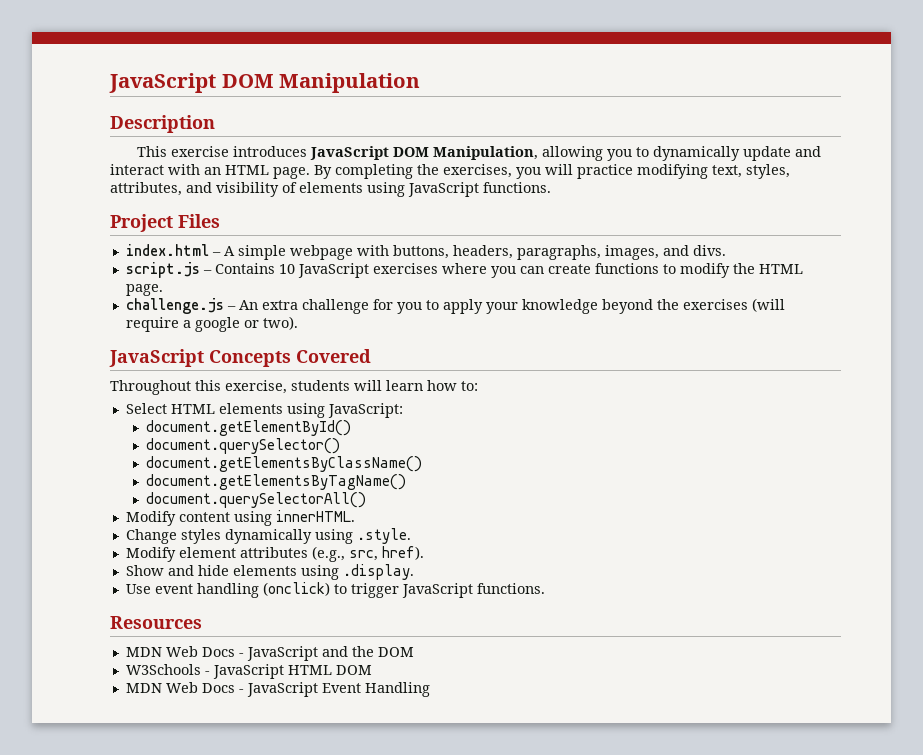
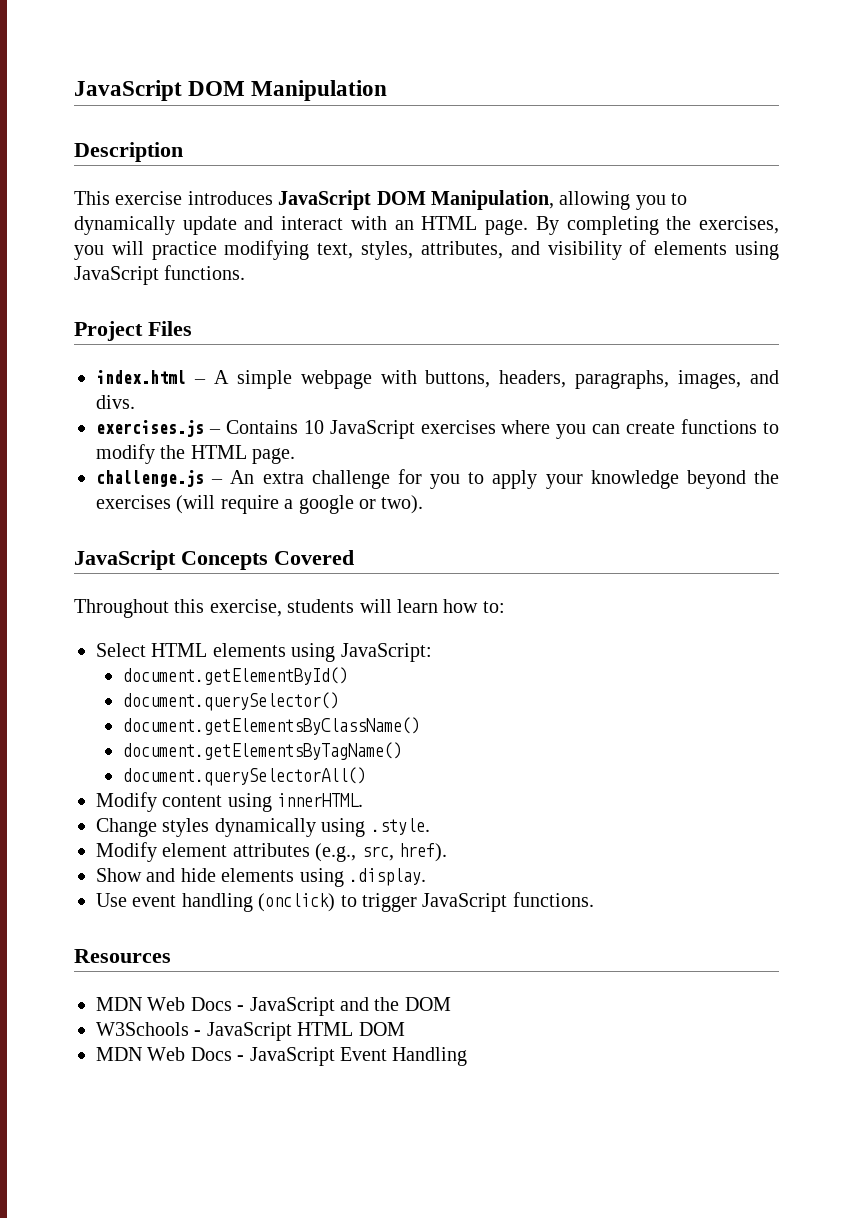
- script.js – Contains 10 JavaScript exercises where you can create functions to modify the HTML page.
+ exercises.js – Contains 10 JavaScript exercises where you can create functions to modify the HTML page.

